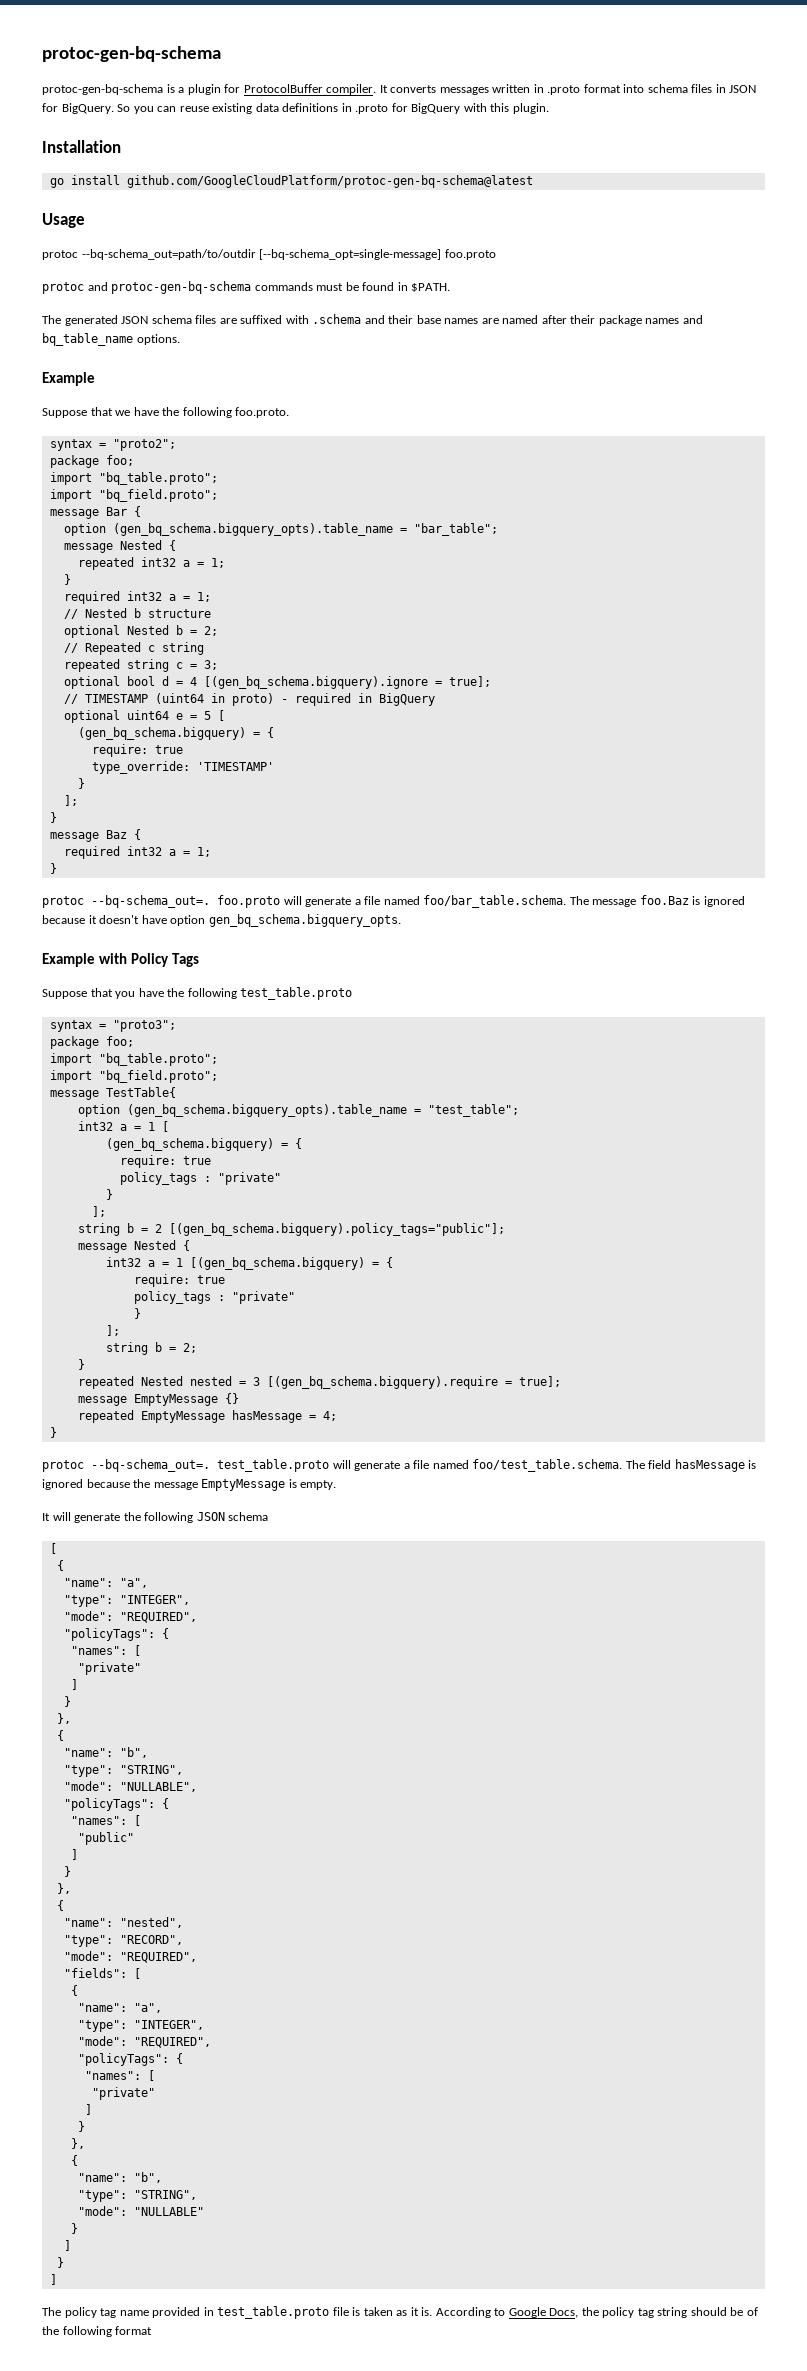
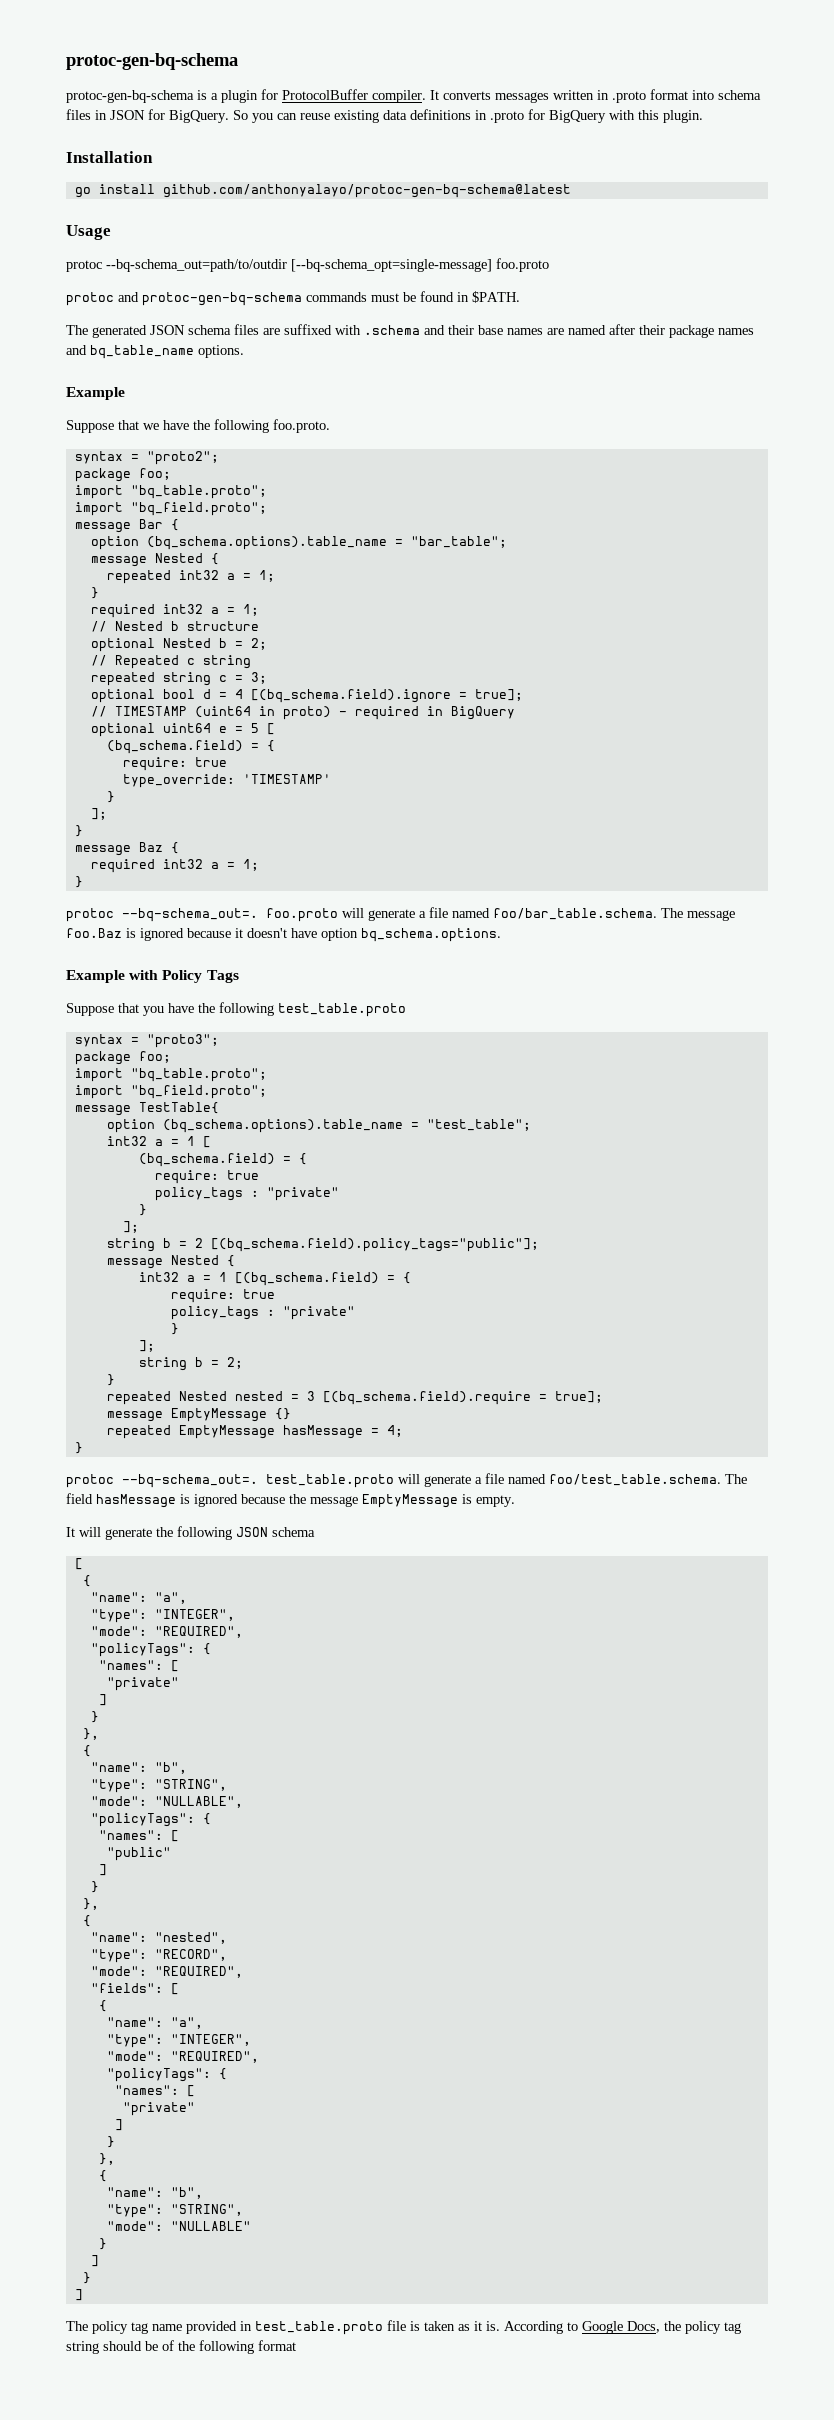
- go install github.com/GoogleCloudPlatform/protoc-gen-bq-schema@latest
+ go install github.com/anthonyalayo/protoc-gen-bq-schema@latest
- option (gen_bq_schema.bigquery_opts).table_name = "bar_table";
+ option (bq_schema.options).table_name = "bar_table";
- optional bool d = 4 [(gen_bq_schema.bigquery).ignore = true];
+ optional bool d = 4 [(bq_schema.field).ignore = true];
  optional uint64 e = 5 [
- (gen_bq_schema.bigquery) = {
+ (bq_schema.field) = {
- protoc --bq-schema_out=. foo.proto will generate a file named foo/bar_table.schema. The message foo.Baz is ignored because it doesn't have option gen_bq_schema.bigquery_opts.
+ protoc --bq-schema_out=. foo.proto will generate a file named foo/bar_table.schema. The message foo.Baz is ignored because it doesn't have option bq_schema.options.
- option (gen_bq_schema.bigquery_opts).table_name = "test_table";
+ option (bq_schema.options).table_name = "test_table";
  int32 a = 1 [
- (gen_bq_schema.bigquery) = {
+ (bq_schema.field) = {
- string b = 2 [(gen_bq_schema.bigquery).policy_tags="public"];
+ string b = 2 [(bq_schema.field).policy_tags="public"];
- int32 a = 1 [(gen_bq_schema.bigquery) = {
+ int32 a = 1 [(bq_schema.field) = {
- repeated Nested nested = 3 [(gen_bq_schema.bigquery).require = true];
+ repeated Nested nested = 3 [(bq_schema.field).require = true];

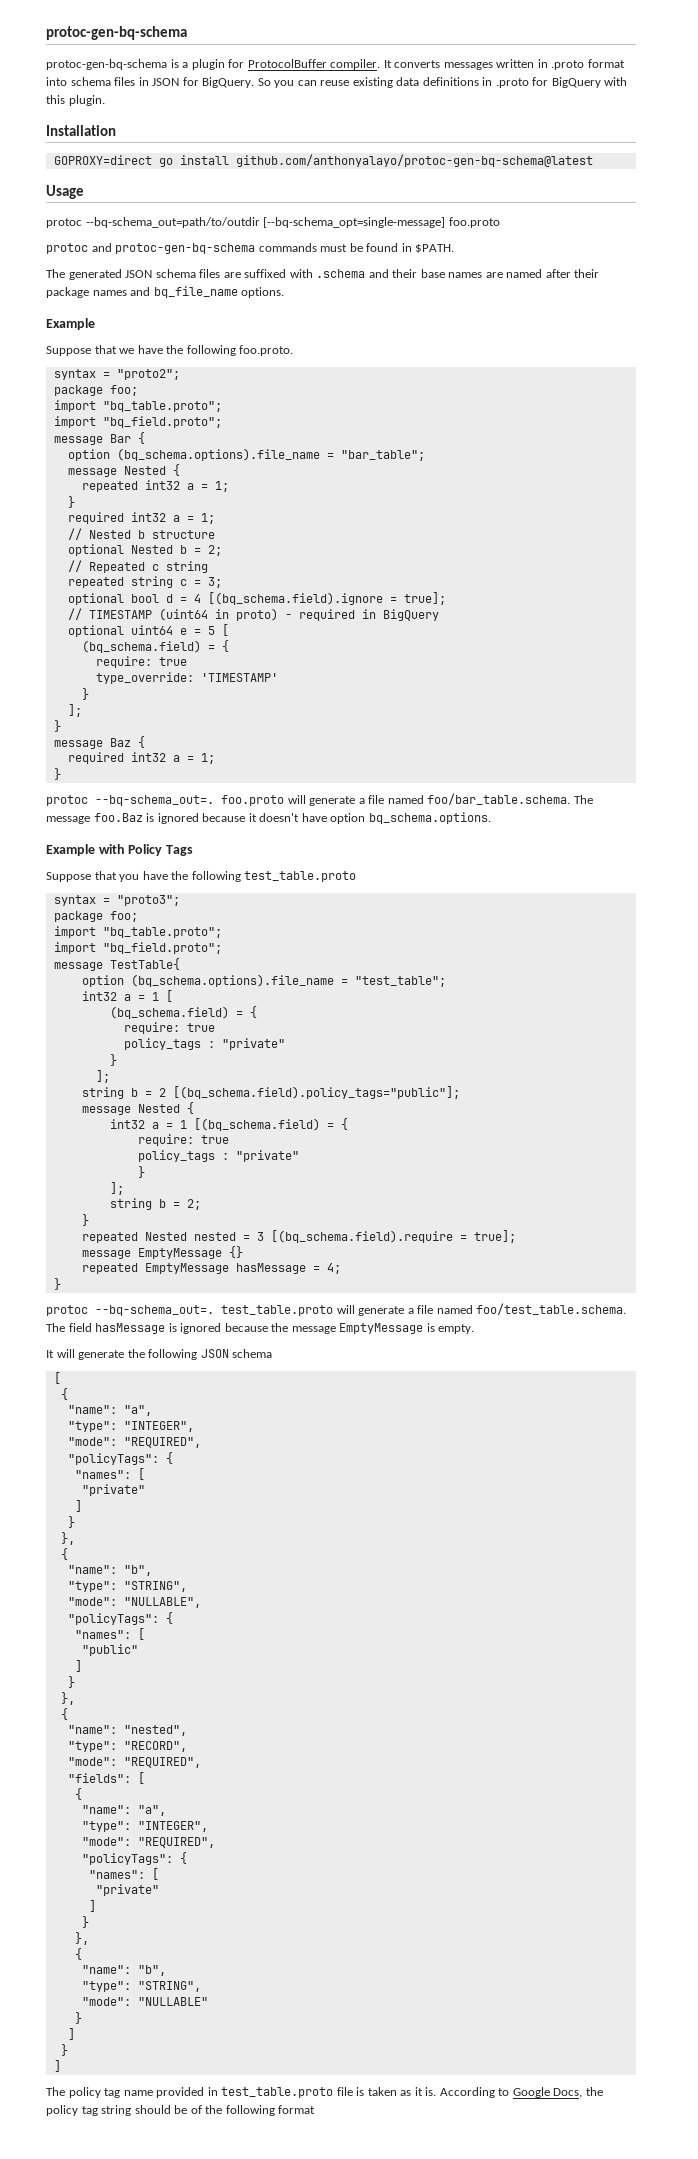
- go install github.com/anthonyalayo/protoc-gen-bq-schema@latest
+ GOPROXY=direct go install github.com/anthonyalayo/protoc-gen-bq-schema@latest
- The generated JSON schema files are suffixed with .schema and their base names are named after their package names and bq_table_name options.
+ The generated JSON schema files are suffixed with .schema and their base names are named after their package names and bq_file_name options.
- option (bq_schema.options).table_name = "bar_table";
+ option (bq_schema.options).file_name = "bar_table";
- option (bq_schema.options).table_name = "test_table";
+ option (bq_schema.options).file_name = "test_table";

